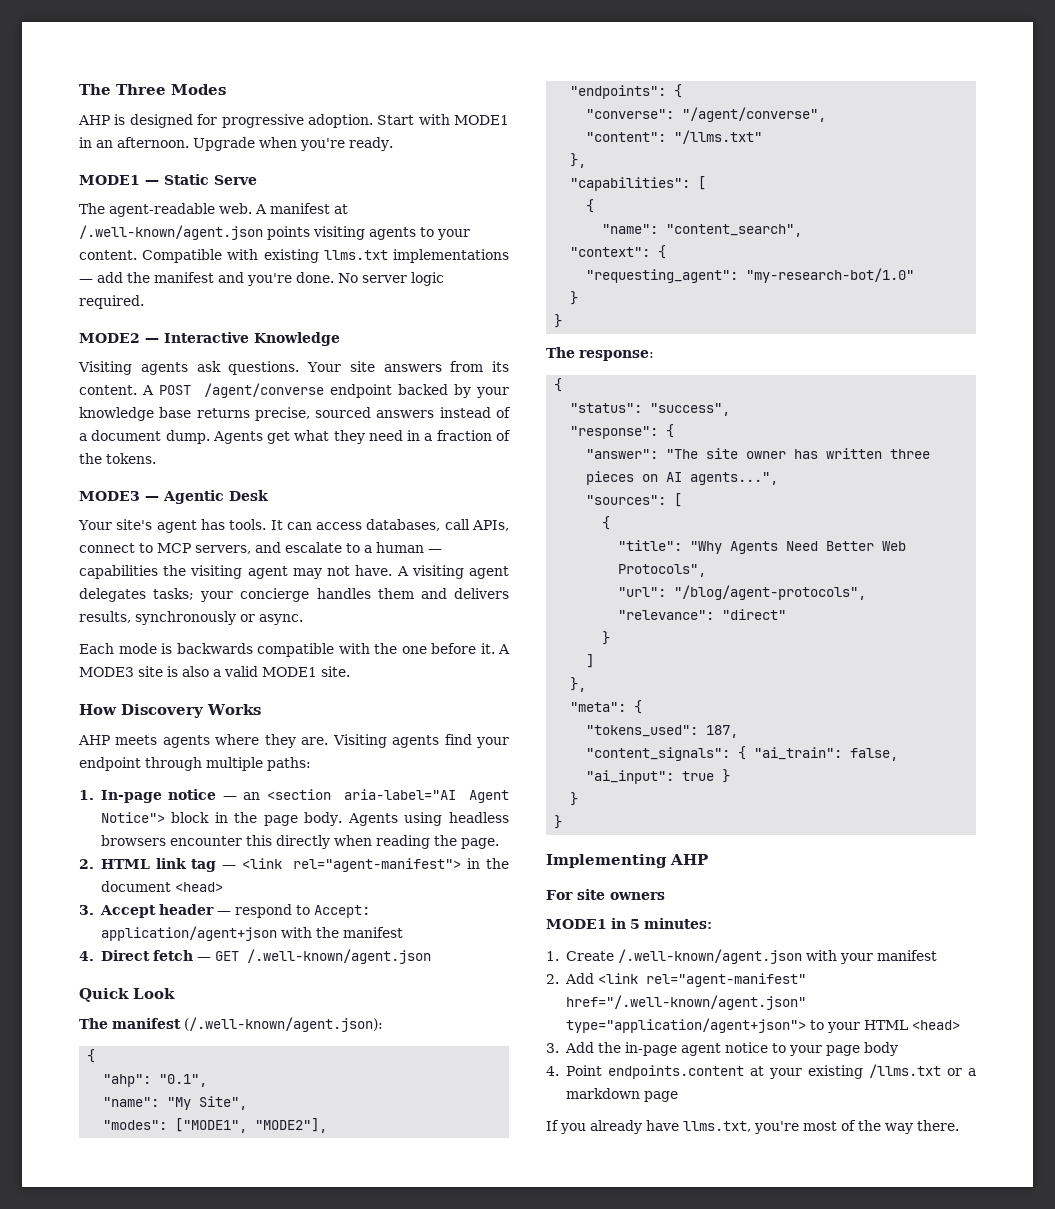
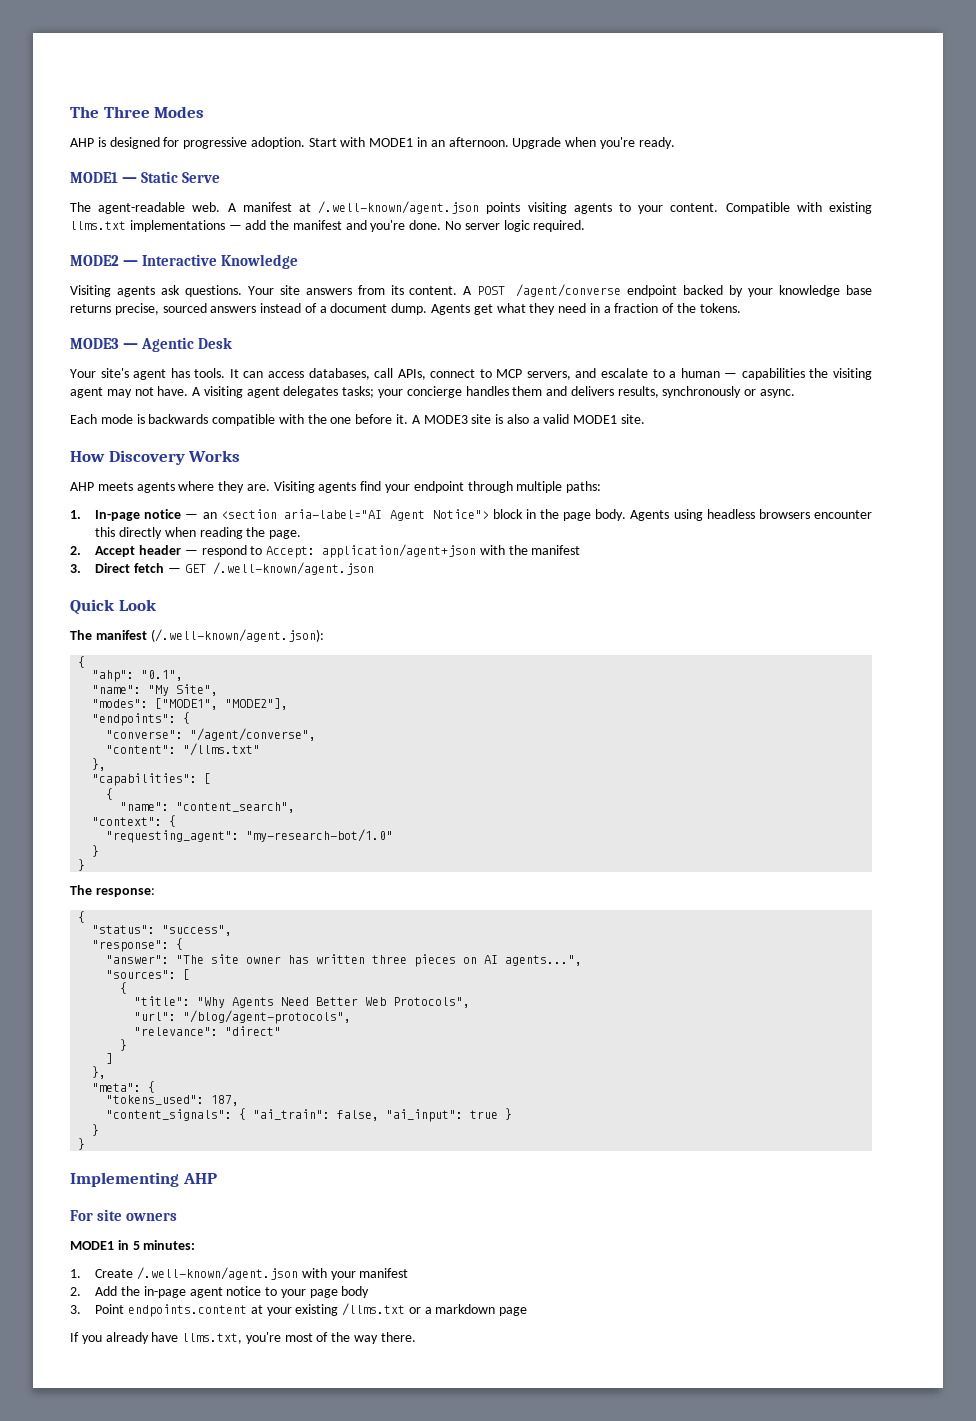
- 2. HTML link tag — <link rel="agent-manifest"> in the document <head>
- 3. Accept header — respond to Accept: application/agent+json with the manifest
+ 2. Accept header — respond to Accept: application/agent+json with the manifest
- 4. Direct fetch — GET /.well-known/agent.json
+ 3. Direct fetch — GET /.well-known/agent.json
- 2. Add <link rel="agent-manifest" href="/.well-known/agent.json" type="application/agent+json"> to your HTML <head>
- 3. Add the in-page agent notice to your page body
+ 2. Add the in-page agent notice to your page body
- 4. Point endpoints.content at your existing /llms.txt or a markdown page
+ 3. Point endpoints.content at your existing /llms.txt or a markdown page

